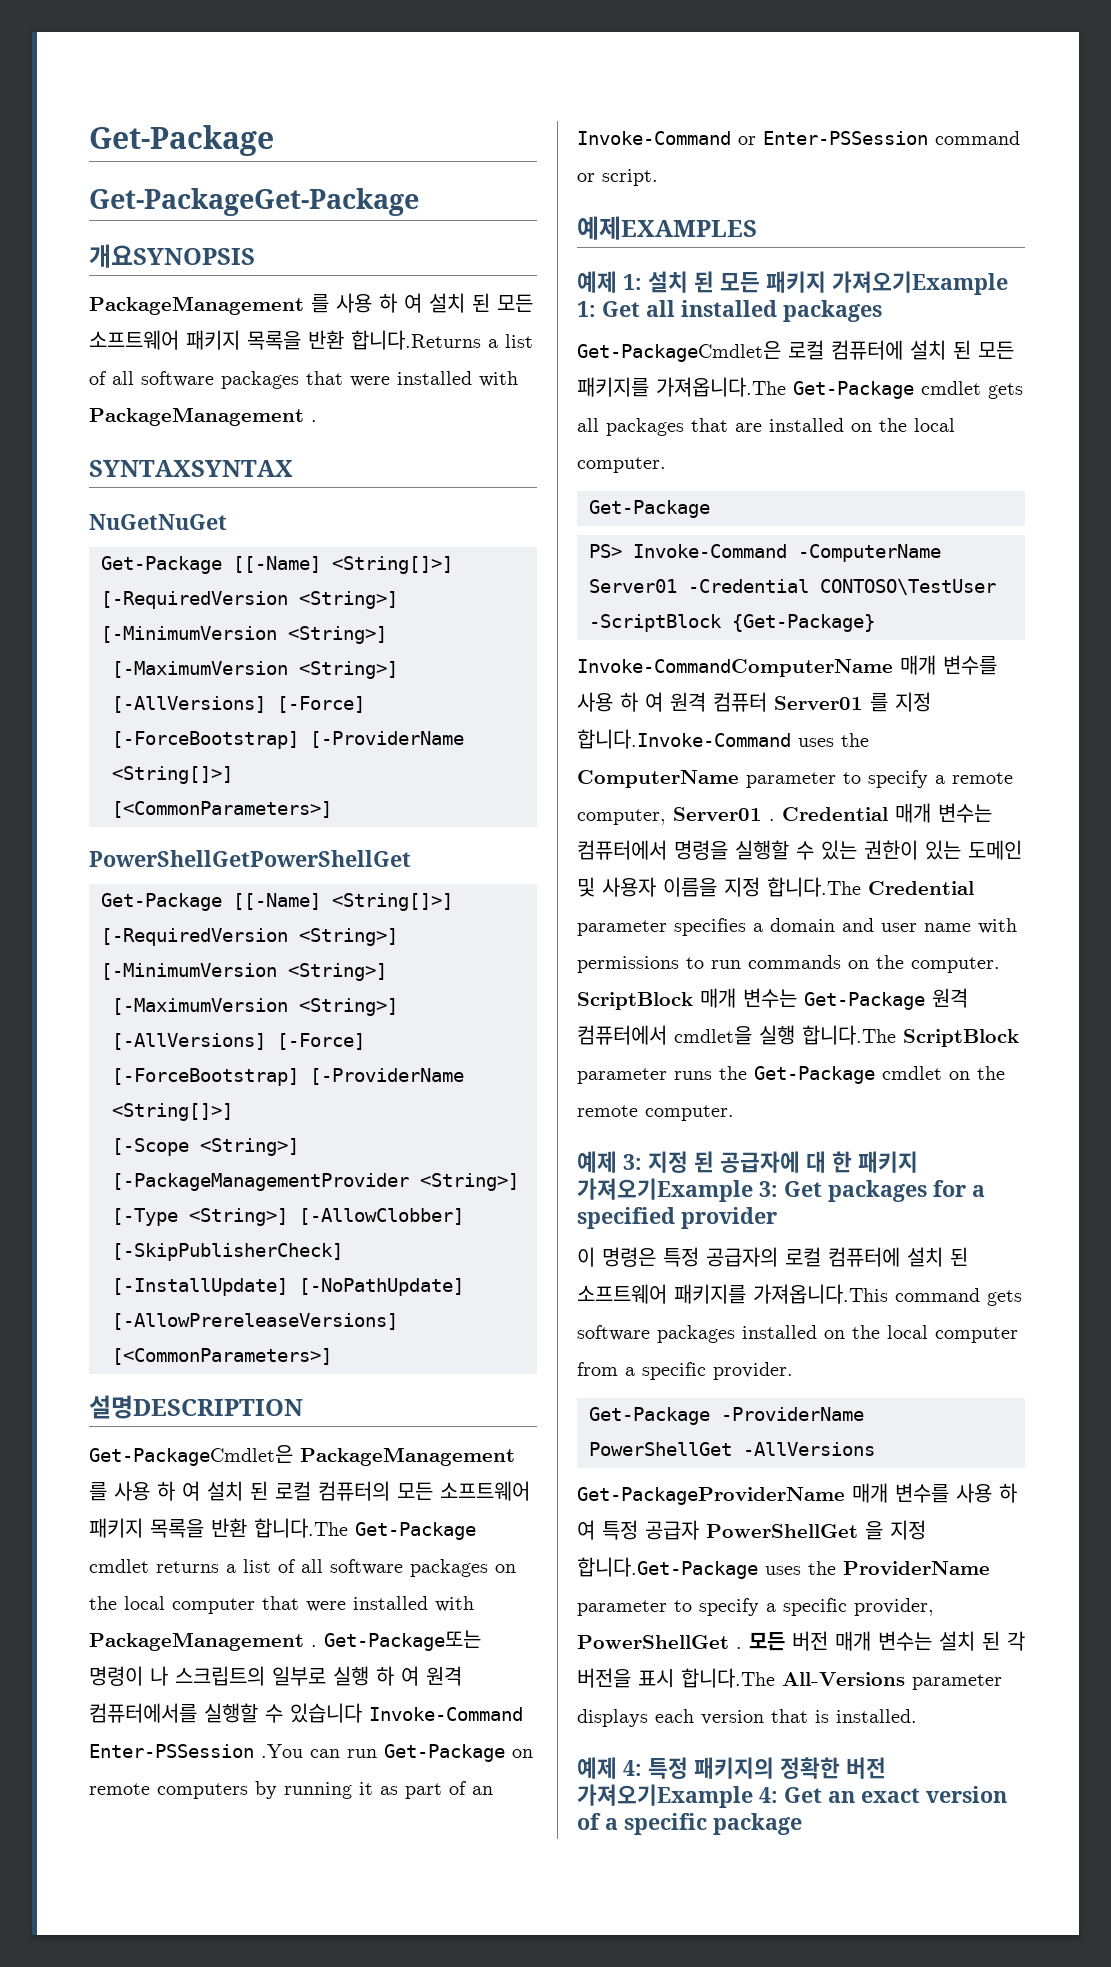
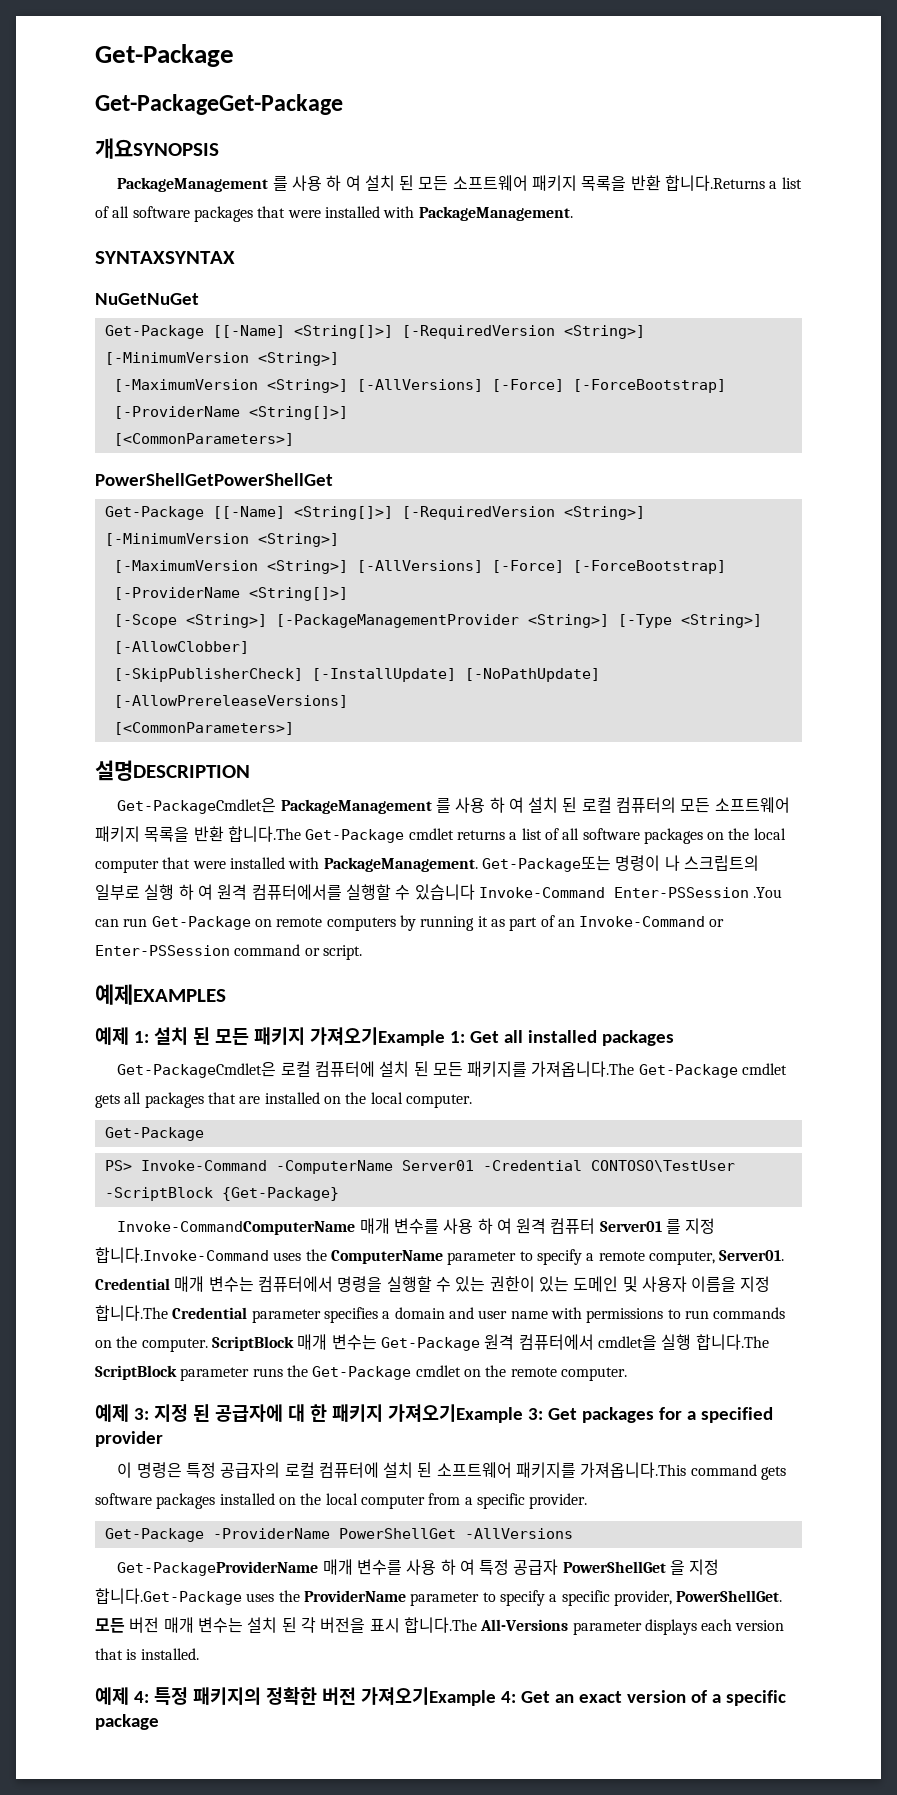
- PackageManagement 를 사용 하 여 설치 된 모든 소프트웨어 패키지 목록을 반환 합니다.Returns a list of all software packages that were installed with PackageManagement .
+ PackageManagement 를 사용 하 여 설치 된 모든 소프트웨어 패키지 목록을 반환 합니다.Returns a list of all software packages that were installed with PackageManagement.
- Get-PackageCmdlet은 PackageManagement 를 사용 하 여 설치 된 로컬 컴퓨터의 모든 소프트웨어 패키지 목록을 반환 합니다.The Get-Package cmdlet returns a list of all software packages on the local computer that were installed with PackageManagement .
+ Get-PackageCmdlet은 PackageManagement 를 사용 하 여 설치 된 로컬 컴퓨터의 모든 소프트웨어 패키지 목록을 반환 합니다.The Get-Package cmdlet returns a list of all software packages on the local computer that were installed with PackageManagement.
- Invoke-CommandComputerName 매개 변수를 사용 하 여 원격 컴퓨터 Server01 를 지정 합니다.Invoke-Command uses the ComputerName parameter to specify a remote computer, Server01 .
+ Invoke-CommandComputerName 매개 변수를 사용 하 여 원격 컴퓨터 Server01 를 지정 합니다.Invoke-Command uses the ComputerName parameter to specify a remote computer, Server01.
- Get-PackageProviderName 매개 변수를 사용 하 여 특정 공급자 PowerShellGet 을 지정 합니다.Get-Package uses the ProviderName parameter to specify a specific provider, PowerShellGet .
+ Get-PackageProviderName 매개 변수를 사용 하 여 특정 공급자 PowerShellGet 을 지정 합니다.Get-Package uses the ProviderName parameter to specify a specific provider, PowerShellGet.

